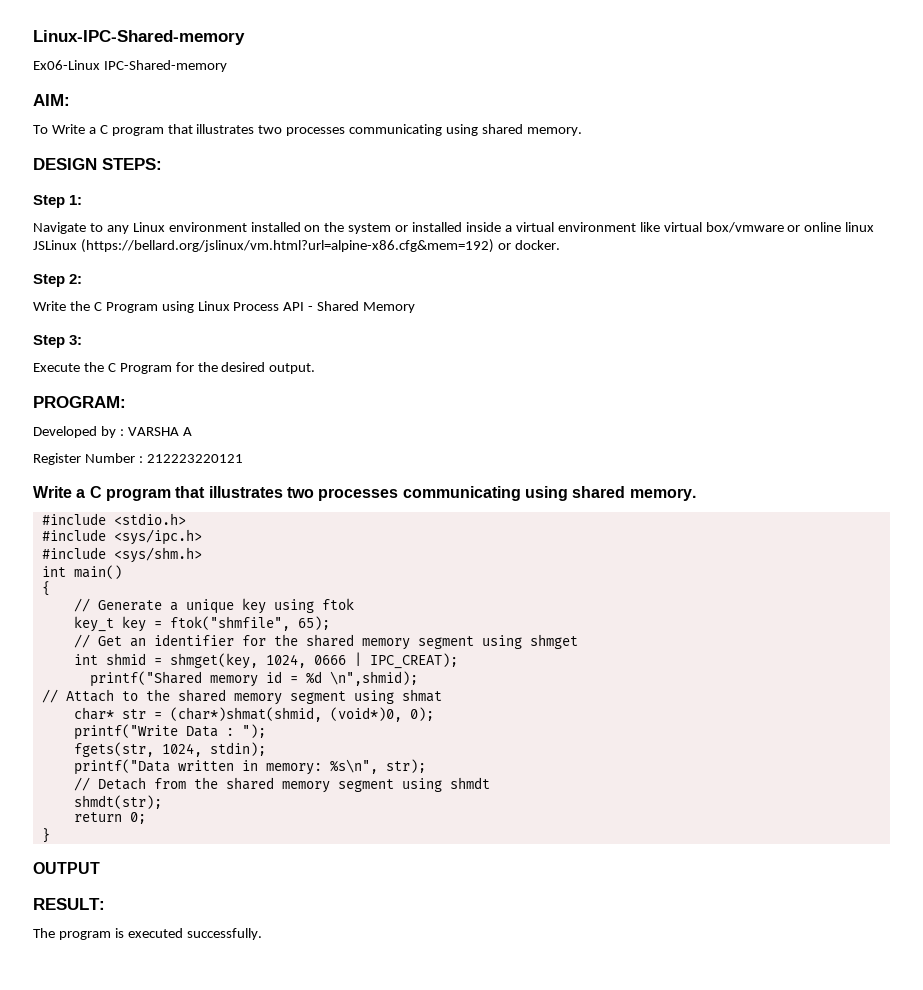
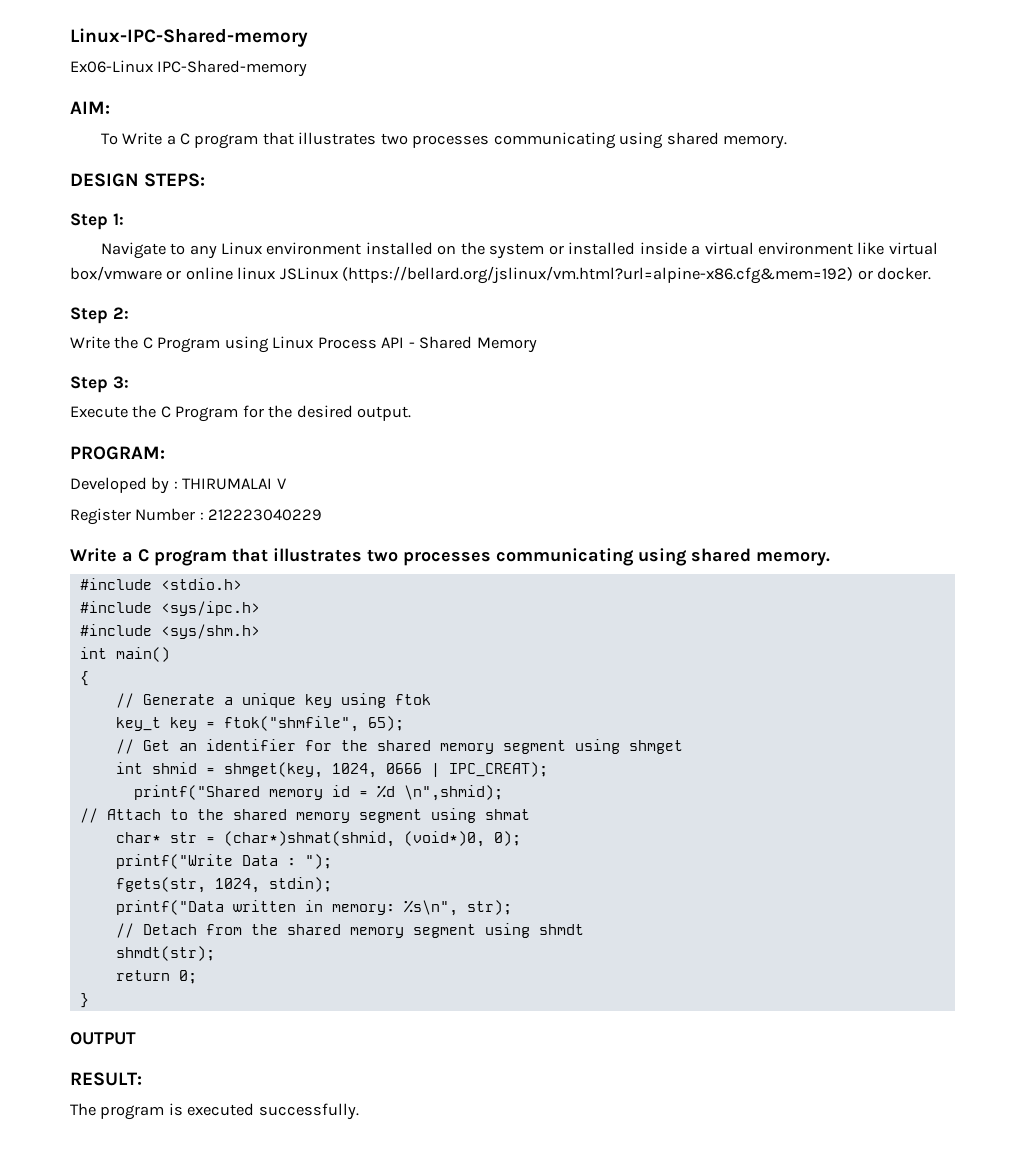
- Developed by : VARSHA A
+ Developed by : THIRUMALAI V
- Register Number : 212223220121
+ Register Number : 212223040229

